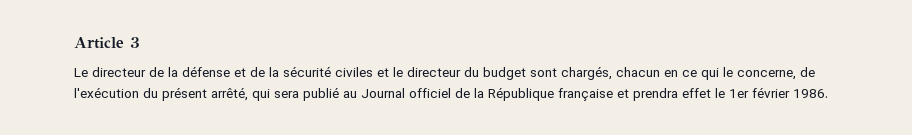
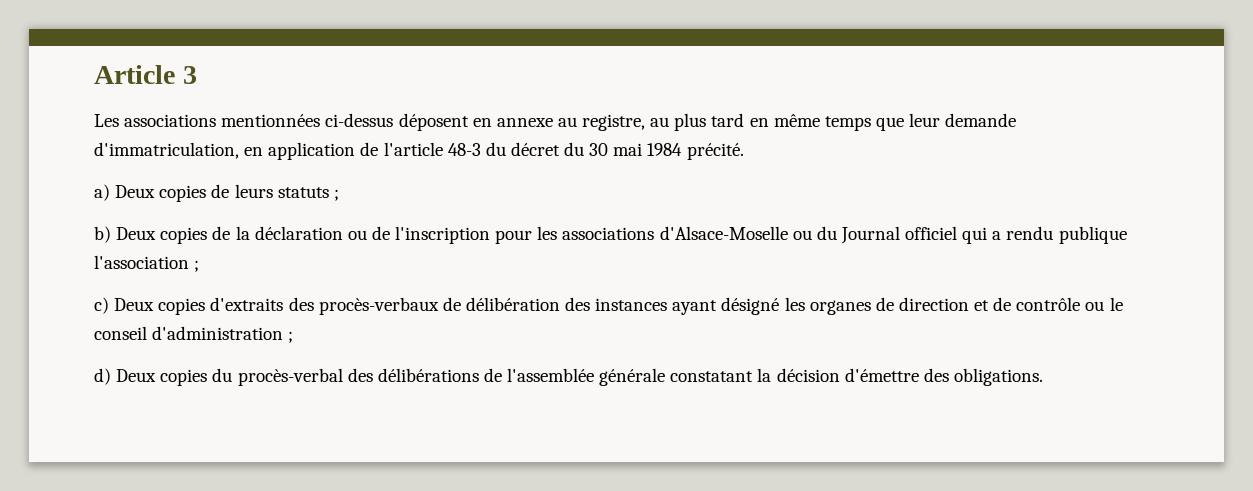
- Le directeur de la défense et de la sécurité civiles et le directeur du budget sont chargés, chacun en ce qui le concerne, de l'exécution du présent arrêté, qui sera publié au Journal officiel de la République française et prendra effet le 1er février 1986.
+ Les associations mentionnées ci-dessus déposent en annexe au registre, au plus tard en même temps que leur demande d'immatriculation, en application de l'article 48-3 du décret du 30 mai 1984 précité.
+ a) Deux copies de leurs statuts ;
+ b) Deux copies de la déclaration ou de l'inscription pour les associations d'Alsace-Moselle ou du Journal officiel qui a rendu publique l'association ;
+ c) Deux copies d'extraits des procès-verbaux de délibération des instances ayant désigné les organes de direction et de contrôle ou le conseil d'administration ;
+ d) Deux copies du procès-verbal des délibérations de l'assemblée générale constatant la décision d'émettre des obligations.

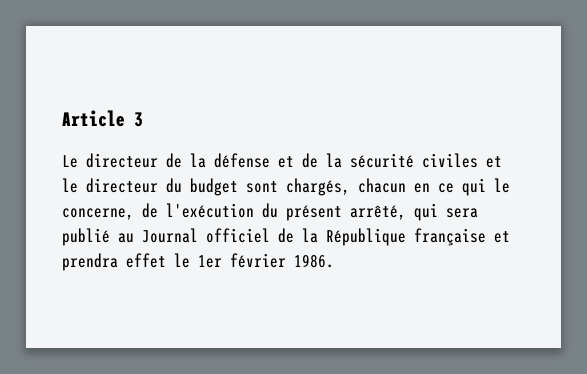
- Les associations mentionnées ci-dessus déposent en annexe au registre, au plus tard en même temps que leur demande d'immatriculation, en application de l'article 48-3 du décret du 30 mai 1984 précité.
- a) Deux copies de leurs statuts ;
- b) Deux copies de la déclaration ou de l'inscription pour les associations d'Alsace-Moselle ou du Journal officiel qui a rendu publique l'association ;
- c) Deux copies d'extraits des procès-verbaux de délibération des instances ayant désigné les organes de direction et de contrôle ou le conseil d'administration ;
- d) Deux copies du procès-verbal des délibérations de l'assemblée générale constatant la décision d'émettre des obligations.
+ Le directeur de la défense et de la sécurité civiles et le directeur du budget sont chargés, chacun en ce qui le concerne, de l'exécution du présent arrêté, qui sera publié au Journal officiel de la République française et prendra effet le 1er février 1986.

